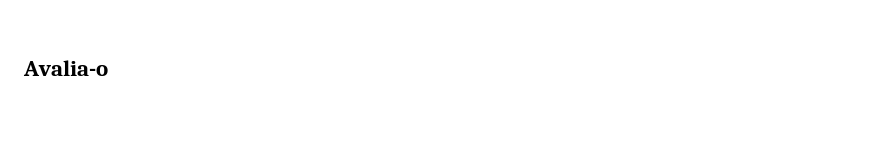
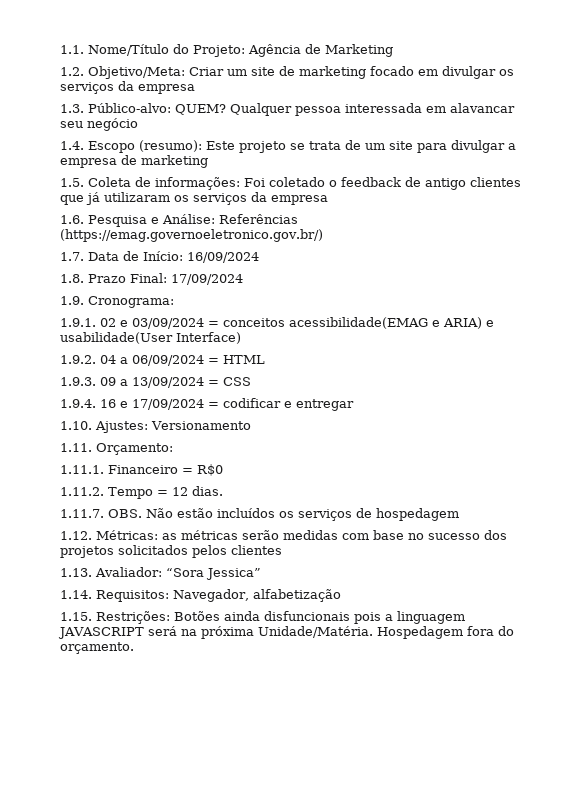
- Avalia-o
+ 1.1. Nome/Título do Projeto: Agência de Marketing
+ 1.2. Objetivo/Meta: Criar um site de marketing focado em divulgar os serviços da empresa
+ 1.3. Público-alvo: QUEM? Qualquer pessoa interessada em alavancar seu negócio
+ 1.4. Escopo (resumo): Este projeto se trata de um site para divulgar a empresa de marketing
+ 1.5. Coleta de informações: Foi coletado o feedback de antigo clientes que já utilizaram os serviços da empresa
+ 1.6. Pesquisa e Análise: Referências (https://emag.governoeletronico.gov.br/)
+ 1.7. Data de Início: 16/09/2024
+ 1.8. Prazo Final: 17/09/2024
+ 1.9. Cronograma:
+ 1.9.1. 02 e 03/09/2024 = conceitos acessibilidade(EMAG e ARIA) e usabilidade(User Interface)
+ 1.9.2. 04 a 06/09/2024 = HTML
+ 1.9.3. 09 a 13/09/2024 = CSS
+ 1.9.4. 16 e 17/09/2024 = codificar e entregar
+ 1.10. Ajustes: Versionamento
+ 1.11. Orçamento:
+ 1.11.1. Financeiro = R$0
+ 1.11.2. Tempo = 12 dias.
+ 1.11.7. OBS. Não estão incluídos os serviços de hospedagem
+ 1.12. Métricas: as métricas serão medidas com base no sucesso dos projetos solicitados pelos clientes
+ 1.13. Avaliador: “Sora Jessica”
+ 1.14. Requisitos: Navegador, alfabetização
+ 1.15. Restrições: Botões ainda disfuncionais pois a linguagem JAVASCRIPT será na próxima Unidade/Matéria. Hospedagem fora do orçamento.

